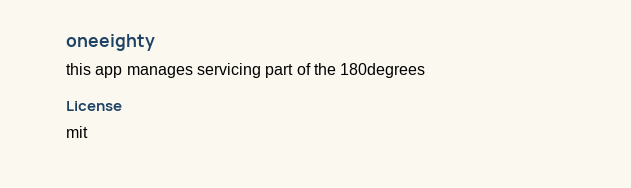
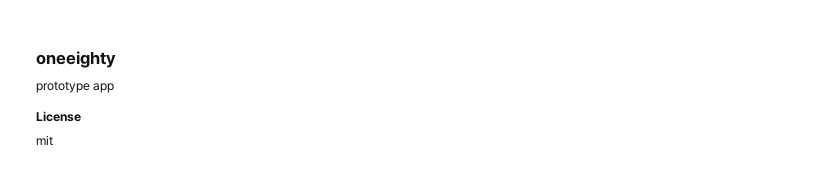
- this app manages servicing part of the 180degrees
+ prototype app

